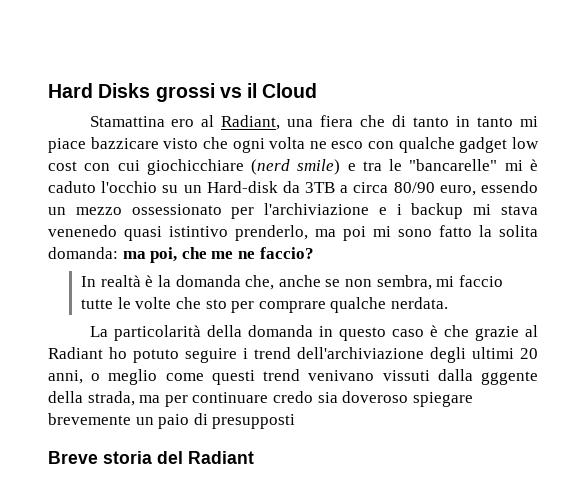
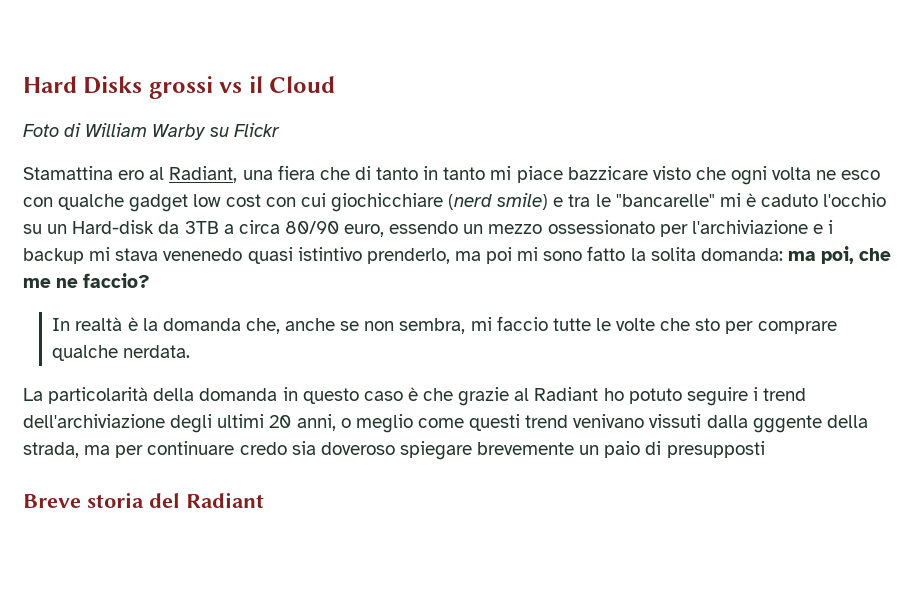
+ Foto di William Warby su Flickr

